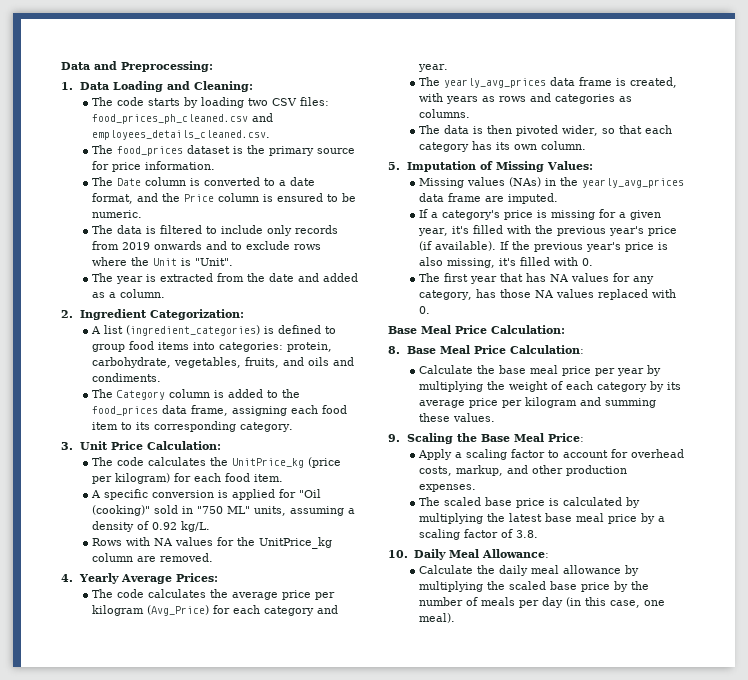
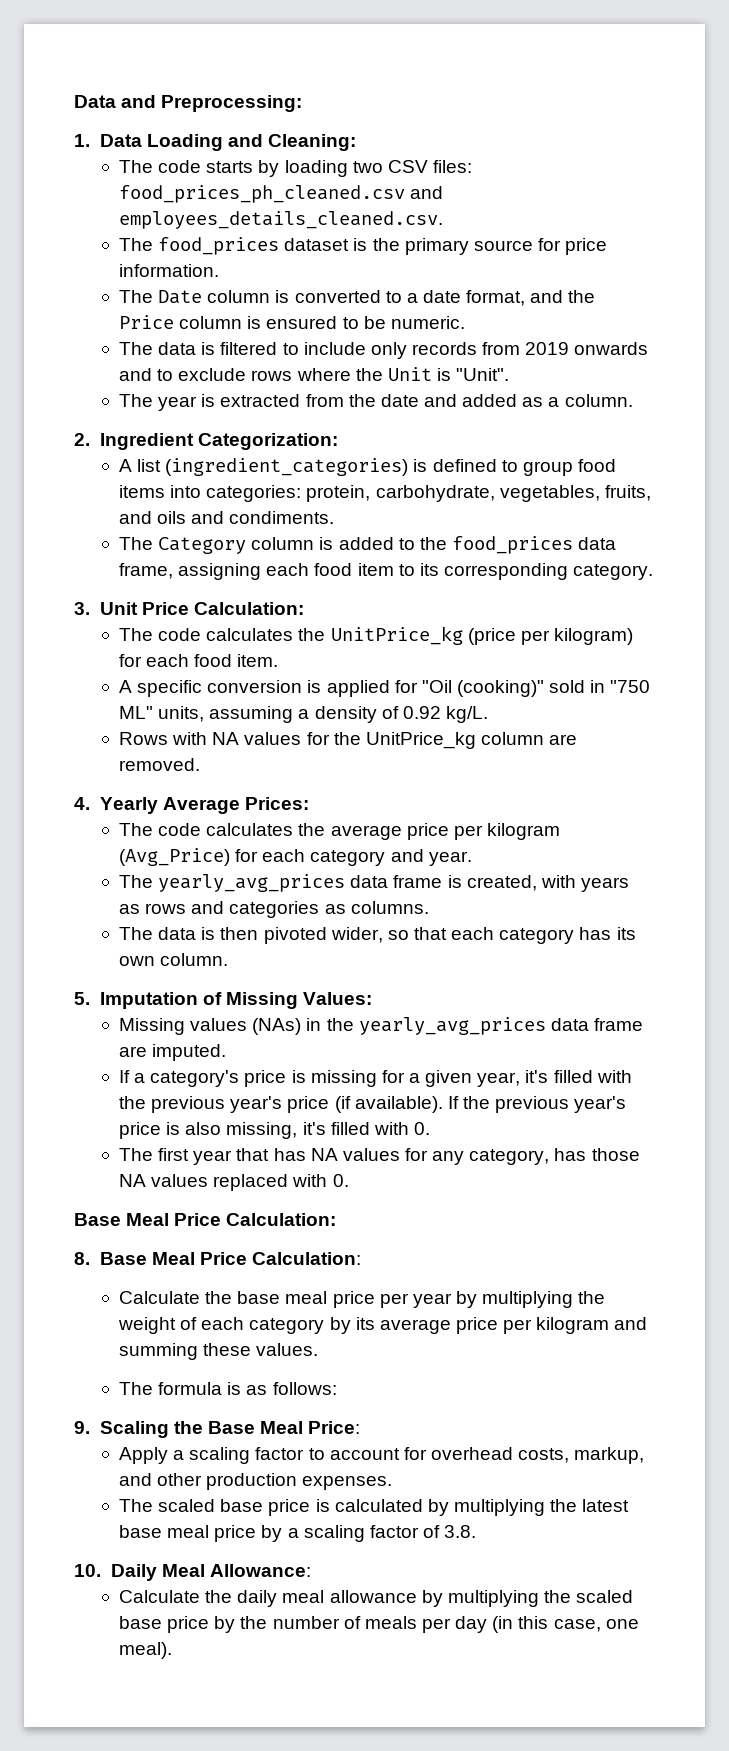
+ The formula is as follows:

